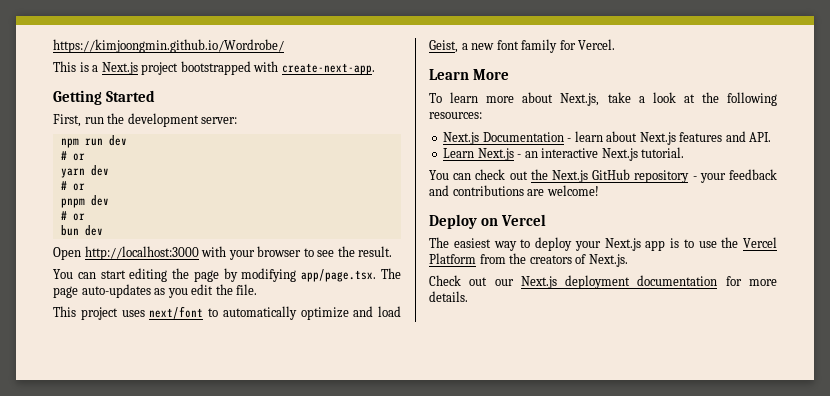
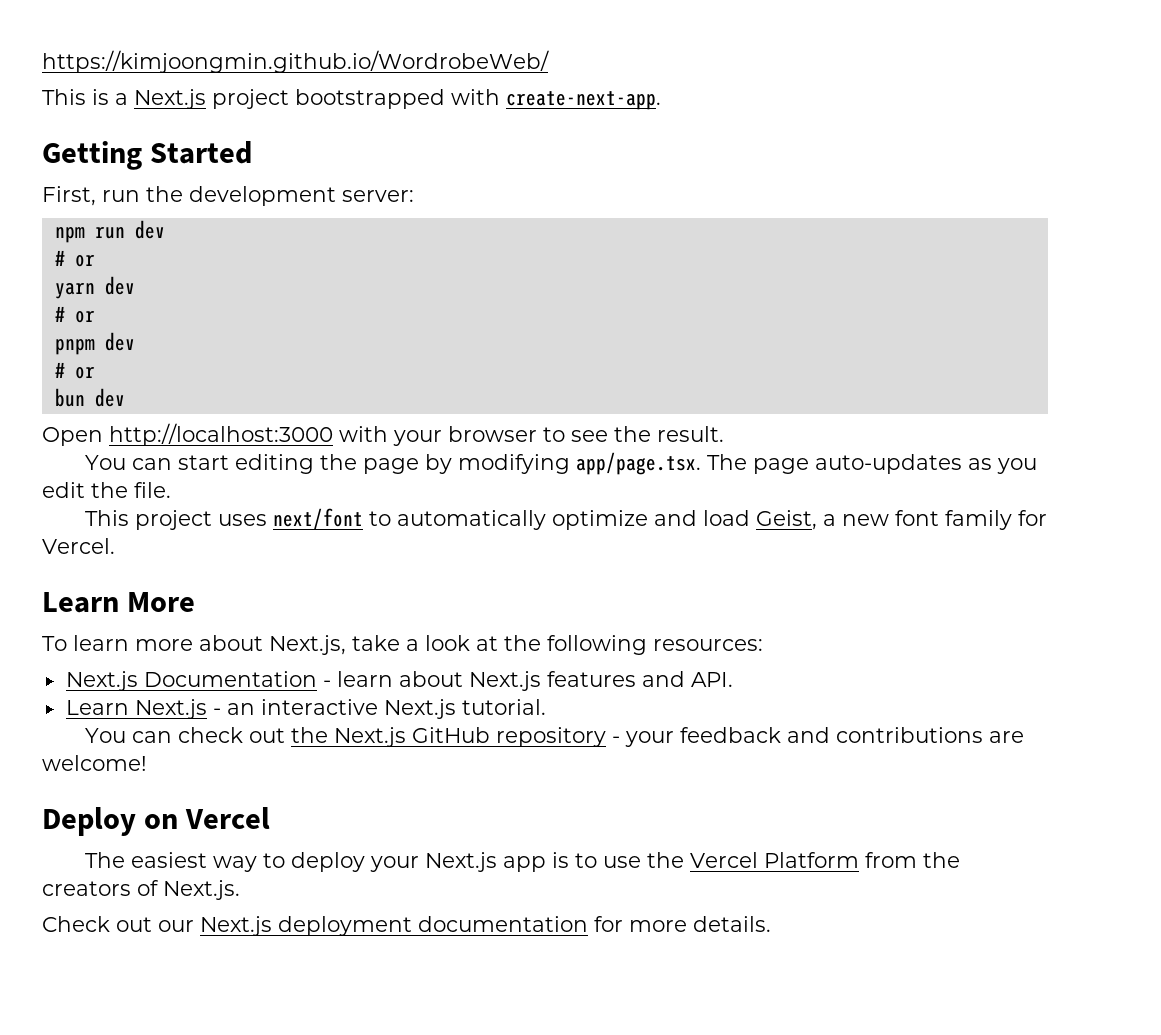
- https://kimjoongmin.github.io/Wordrobe/
+ https://kimjoongmin.github.io/WordrobeWeb/

